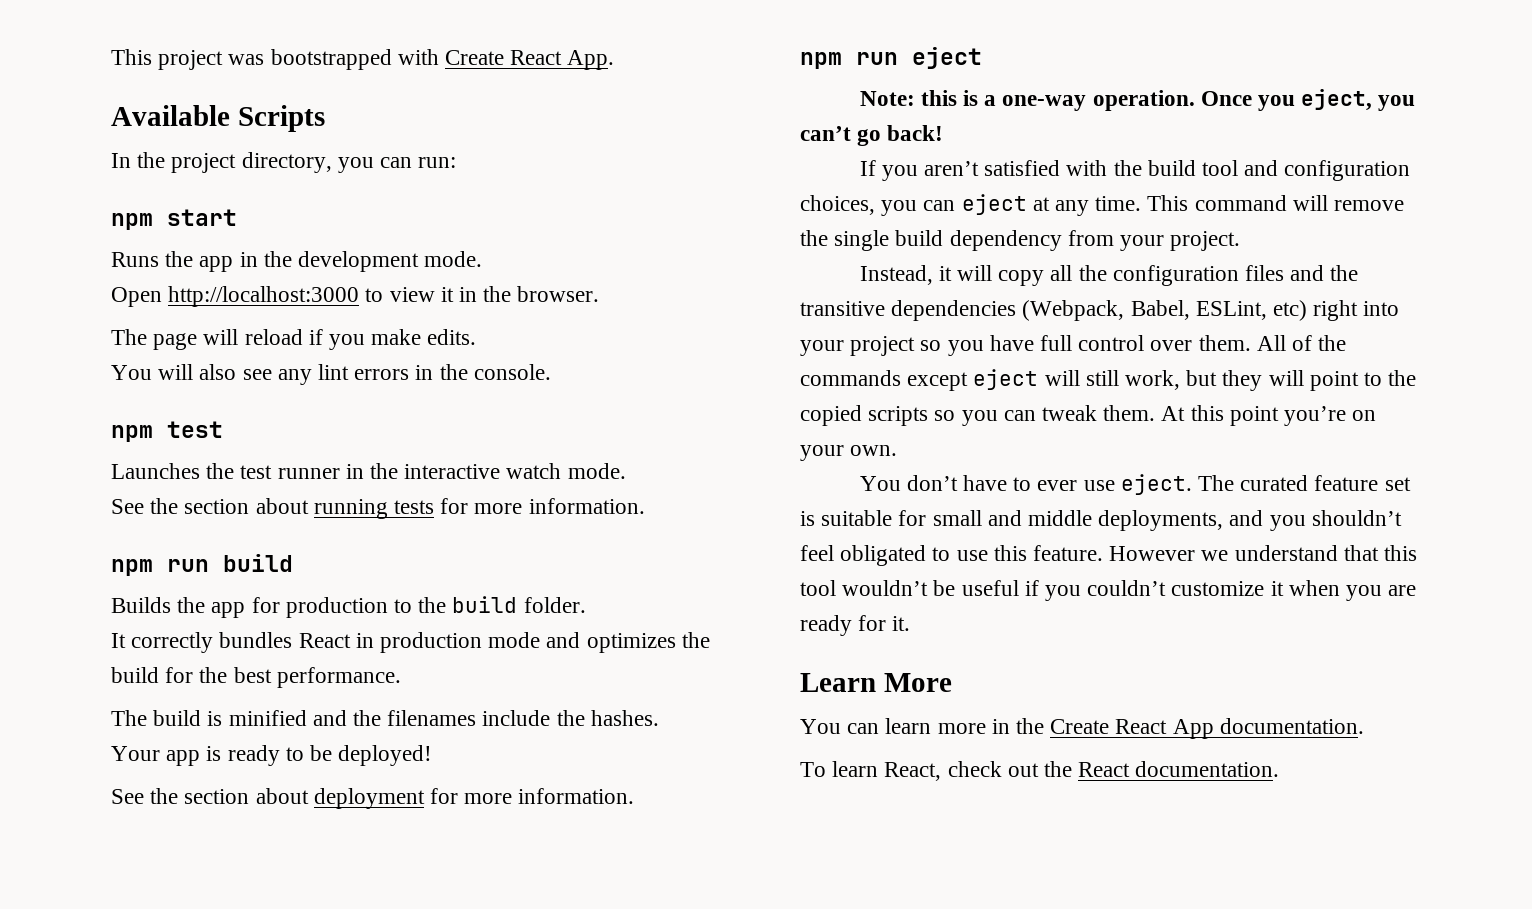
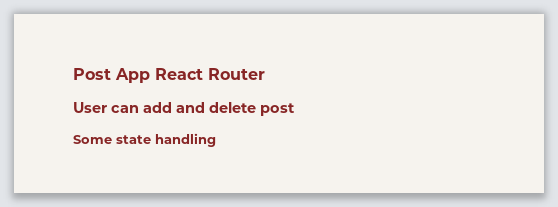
- This project was bootstrapped with Create React App.
- Available Scripts
- In the project directory, you can run:
- npm start
- Runs the app in the development mode.
- Open http://localhost:3000 to view it in the browser.
- The page will reload if you make edits.
- You will also see any lint errors in the console.
- npm test
- Launches the test runner in the interactive watch mode.
- See the section about running tests for more information.
- npm run build
- Builds the app for production to the build folder.
- It correctly bundles React in production mode and optimizes the build for the best performance.
- The build is minified and the filenames include the hashes.
- Your app is ready to be deployed!
- See the section about deployment for more information.
- npm run eject
- Note: this is a one-way operation. Once you eject, you can’t go back!
- If you aren’t satisfied with the build tool and configuration choices, you can eject at any time. This command will remove the single build dependency from your project.
- Instead, it will copy all the configuration files and the transitive dependencies (Webpack, Babel, ESLint, etc) right into your project so you have full control over them. All of the commands except eject will still work, but they will point to the copied scripts so you can tweak them. At this point you’re on your own.
- You don’t have to ever use eject. The curated feature set is suitable for small and middle deployments, and you shouldn’t feel obligated to use this feature. However we understand that this tool wouldn’t be useful if you couldn’t customize it when you are ready for it.
- Learn More
- You can learn more in the Create React App documentation.
- To learn React, check out the React documentation.
+ Post App React Router
+ User can add and delete post
+ Some state handling

